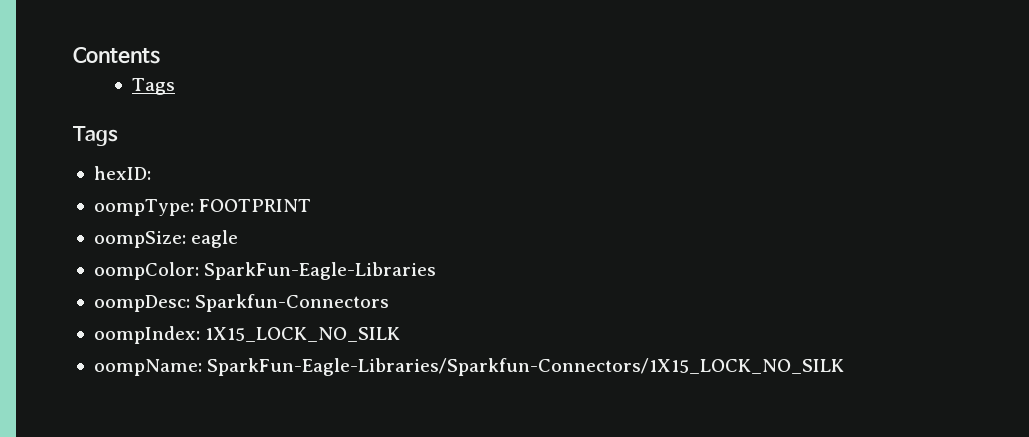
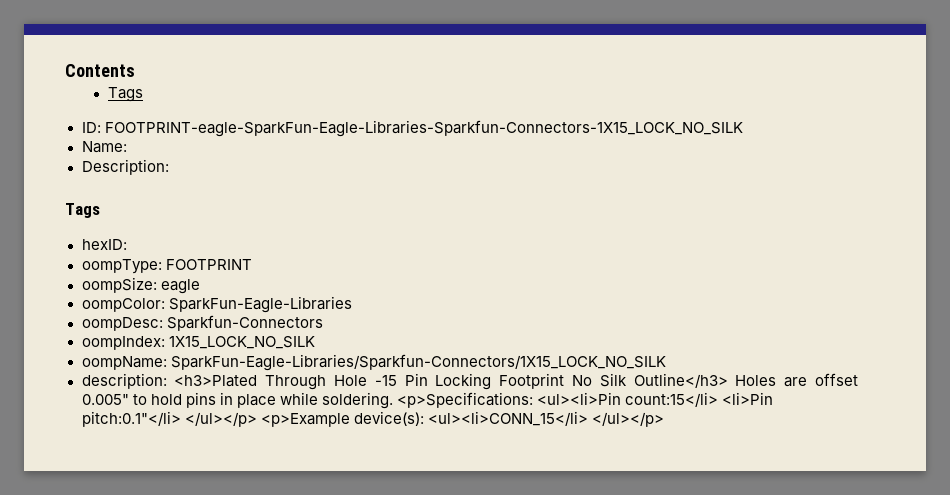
+ ID: FOOTPRINT-eagle-SparkFun-Eagle-Libraries-Sparkfun-Connectors-1X15_LOCK_NO_SILK
+ Name:
+ Description:
+ description: <h3>Plated Through Hole -15 Pin Locking Footprint No Silk Outline</h3> Holes are offset 0.005" to hold pins in place while soldering. <p>Specifications: <ul><li>Pin count:15</li> <li>Pin pitch:0.1"</li> </ul></p> <p>Example device(s): <ul><li>CONN_15</li> </ul></p>

